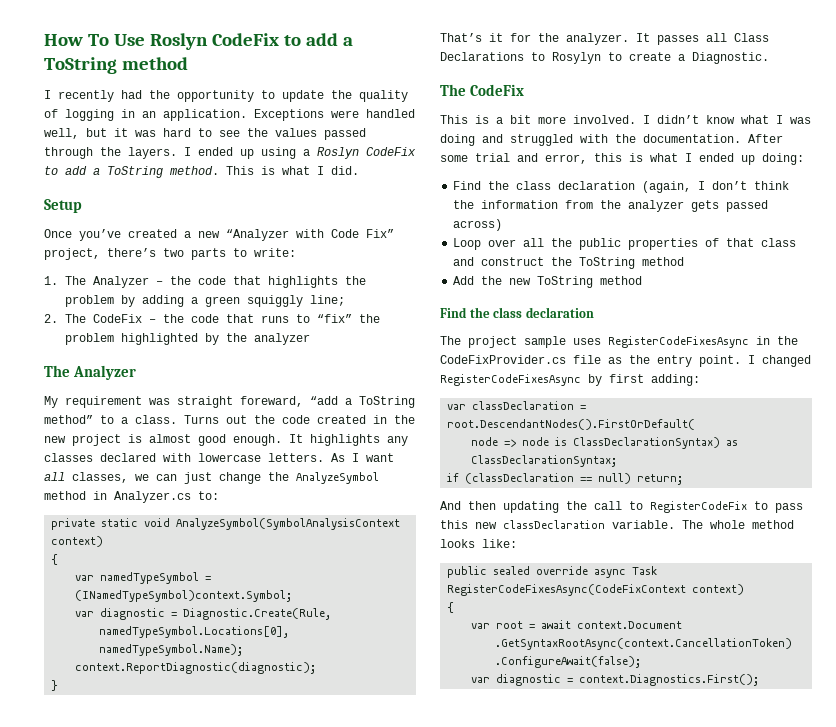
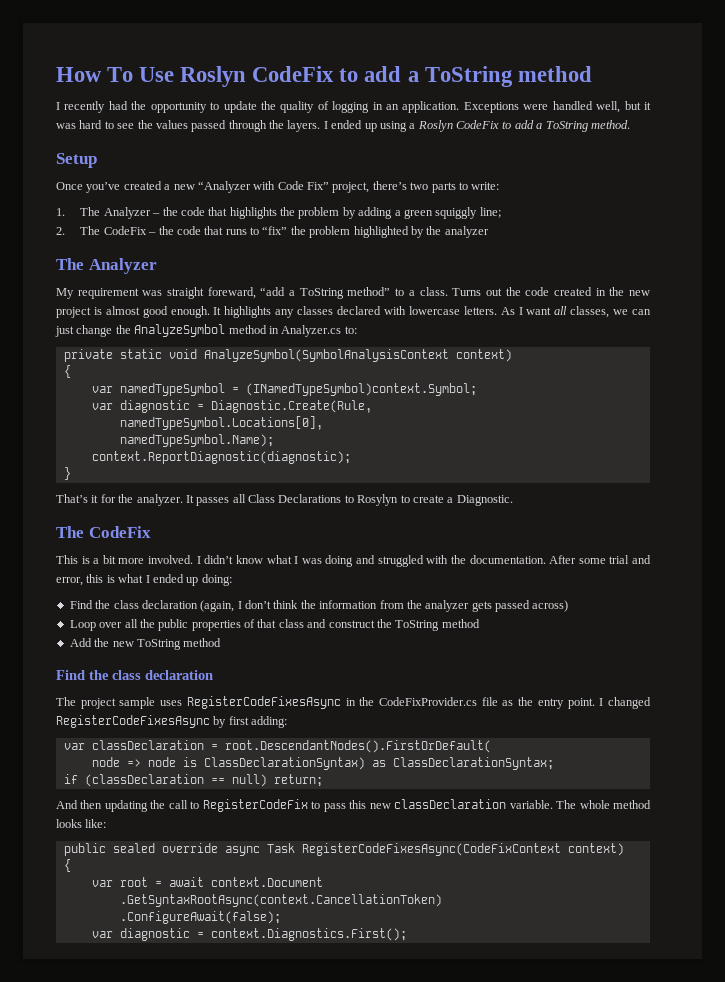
- This is what I did.

